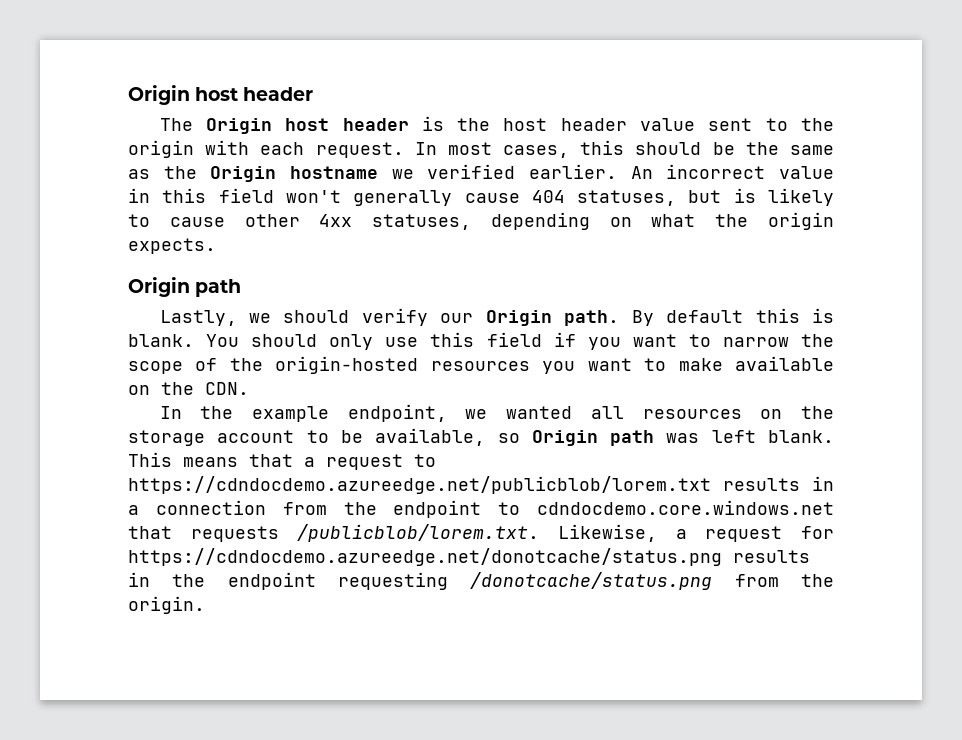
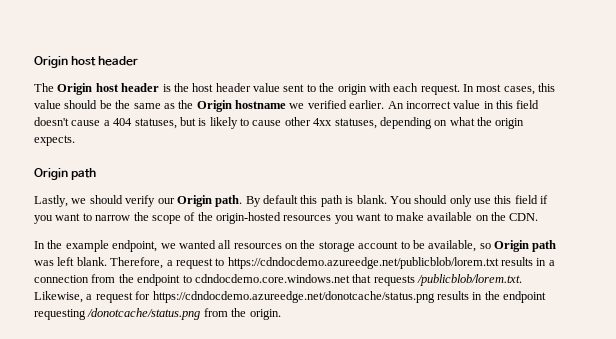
- In most cases, this should be the same as the Origin hostname we verified earlier.
+ In most cases, this value should be the same as the Origin hostname we verified earlier.
- An incorrect value in this field won't generally cause 404 statuses, but is likely to cause other 4xx statuses, depending on what the origin expects.
+ An incorrect value in this field doesn't cause a 404 statuses, but is likely to cause other 4xx statuses, depending on what the origin expects.
- By default this is blank.
+ By default this path is blank.
- This means that a request to https://cdndocdemo.azureedge.net/publicblob/lorem.txt results in a connection from the endpoint to cdndocdemo.core.windows.net that requests /publicblob/lorem.txt. Likewise, a request for https://cdndocdemo.azureedge.net/donotcache/status.png results in the endpoint requesting /donotcache/status.png from the origin.
+ Therefore, a request to https://cdndocdemo.azureedge.net/publicblob/lorem.txt results in a connection from the endpoint to cdndocdemo.core.windows.net that requests /publicblob/lorem.txt. Likewise, a request for https://cdndocdemo.azureedge.net/donotcache/status.png results in the endpoint requesting /donotcache/status.png from the origin.

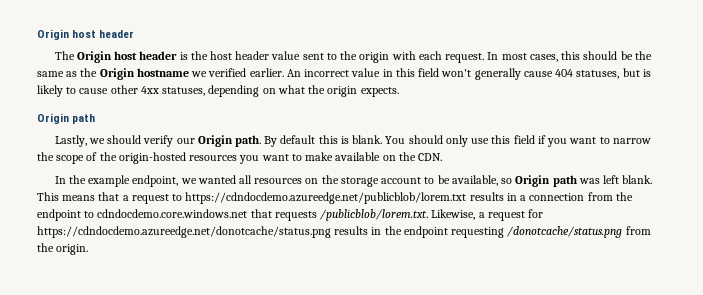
- In most cases, this value should be the same as the Origin hostname we verified earlier.
+ In most cases, this should be the same as the Origin hostname we verified earlier.
- An incorrect value in this field doesn't cause a 404 statuses, but is likely to cause other 4xx statuses, depending on what the origin expects.
+ An incorrect value in this field won't generally cause 404 statuses, but is likely to cause other 4xx statuses, depending on what the origin expects.
- By default this path is blank.
+ By default this is blank.
- Therefore, a request to https://cdndocdemo.azureedge.net/publicblob/lorem.txt results in a connection from the endpoint to cdndocdemo.core.windows.net that requests /publicblob/lorem.txt. Likewise, a request for https://cdndocdemo.azureedge.net/donotcache/status.png results in the endpoint requesting /donotcache/status.png from the origin.
+ This means that a request to https://cdndocdemo.azureedge.net/publicblob/lorem.txt results in a connection from the endpoint to cdndocdemo.core.windows.net that requests /publicblob/lorem.txt. Likewise, a request for https://cdndocdemo.azureedge.net/donotcache/status.png results in the endpoint requesting /donotcache/status.png from the origin.

